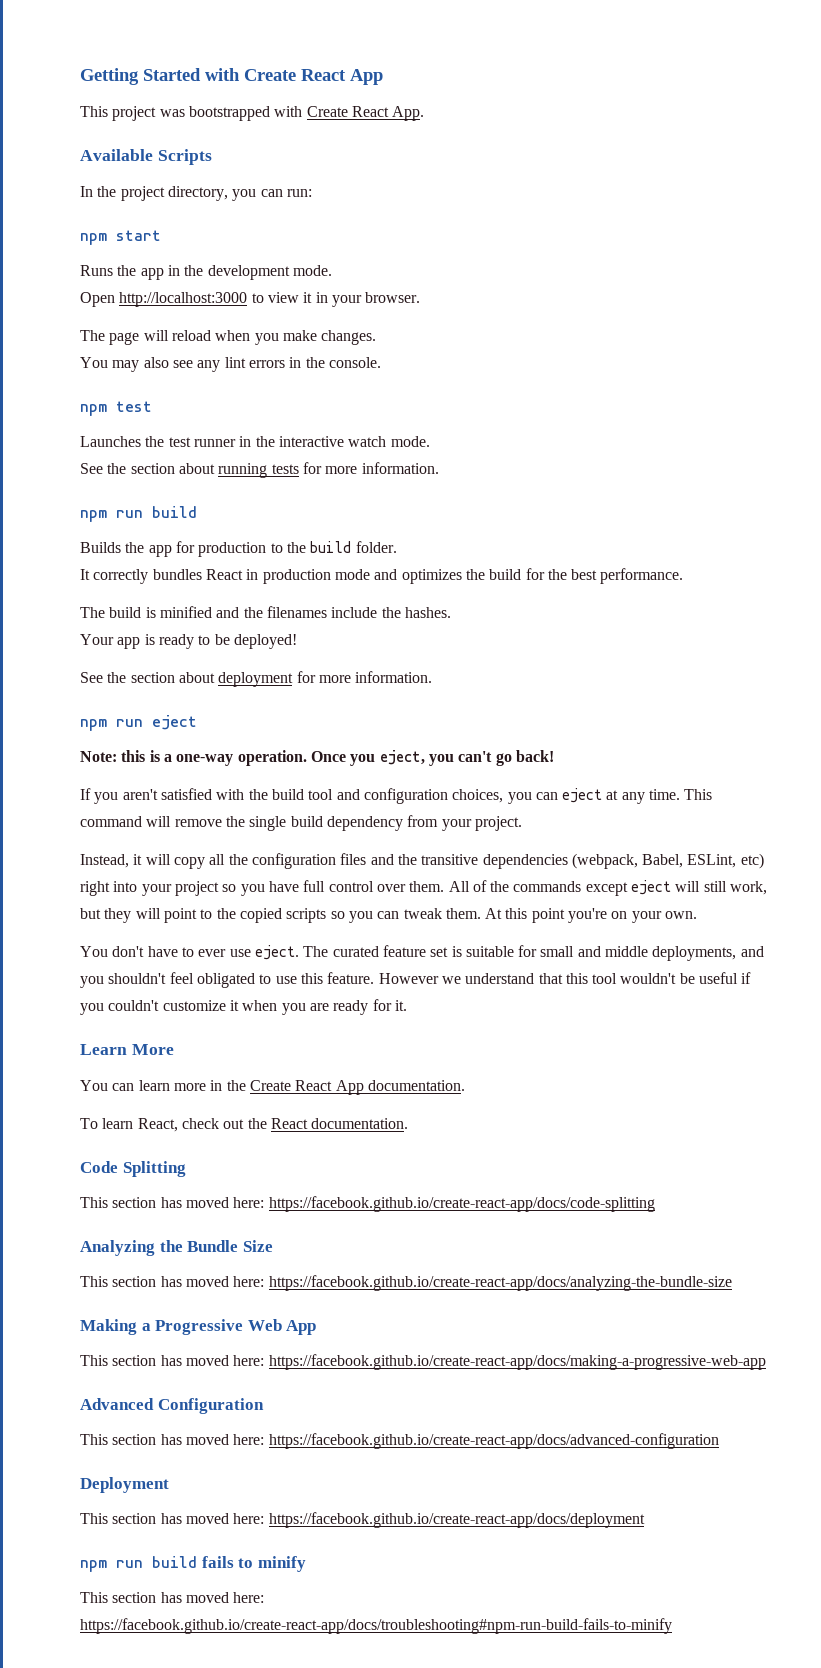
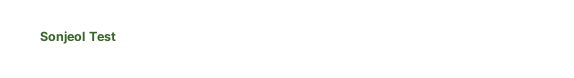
- Getting Started with Create React App
- This project was bootstrapped with Create React App.
- Available Scripts
- In the project directory, you can run:
- npm start
- Runs the app in the development mode.
- Open http://localhost:3000 to view it in your browser.
- The page will reload when you make changes.
- You may also see any lint errors in the console.
- npm test
- Launches the test runner in the interactive watch mode.
- See the section about running tests for more information.
- npm run build
- Builds the app for production to the build folder.
- It correctly bundles React in production mode and optimizes the build for the best performance.
- The build is minified and the filenames include the hashes.
- Your app is ready to be deployed!
- See the section about deployment for more information.
- npm run eject
- Note: this is a one-way operation. Once you eject, you can't go back!
- If you aren't satisfied with the build tool and configuration choices, you can eject at any time. This command will remove the single build dependency from your project.
- Instead, it will copy all the configuration files and the transitive dependencies (webpack, Babel, ESLint, etc) right into your project so you have full control over them. All of the commands except eject will still work, but they will point to the copied scripts so you can tweak them. At this point you're on your own.
- You don't have to ever use eject. The curated feature set is suitable for small and middle deployments, and you shouldn't feel obligated to use this feature. However we understand that this tool wouldn't be useful if you couldn't customize it when you are ready for it.
- Learn More
- You can learn more in the Create React App documentation.
- To learn React, check out the React documentation.
- Code Splitting
- This section has moved here: https://facebook.github.io/create-react-app/docs/code-splitting
- Analyzing the Bundle Size
- This section has moved here: https://facebook.github.io/create-react-app/docs/analyzing-the-bundle-size
- Making a Progressive Web App
- This section has moved here: https://facebook.github.io/create-react-app/docs/making-a-progressive-web-app
- Advanced Configuration
- This section has moved here: https://facebook.github.io/create-react-app/docs/advanced-configuration
- Deployment
- This section has moved here: https://facebook.github.io/create-react-app/docs/deployment
- npm run build fails to minify
- This section has moved here: https://facebook.github.io/create-react-app/docs/troubleshooting#npm-run-build-fails-to-minify
+ Sonjeol Test

